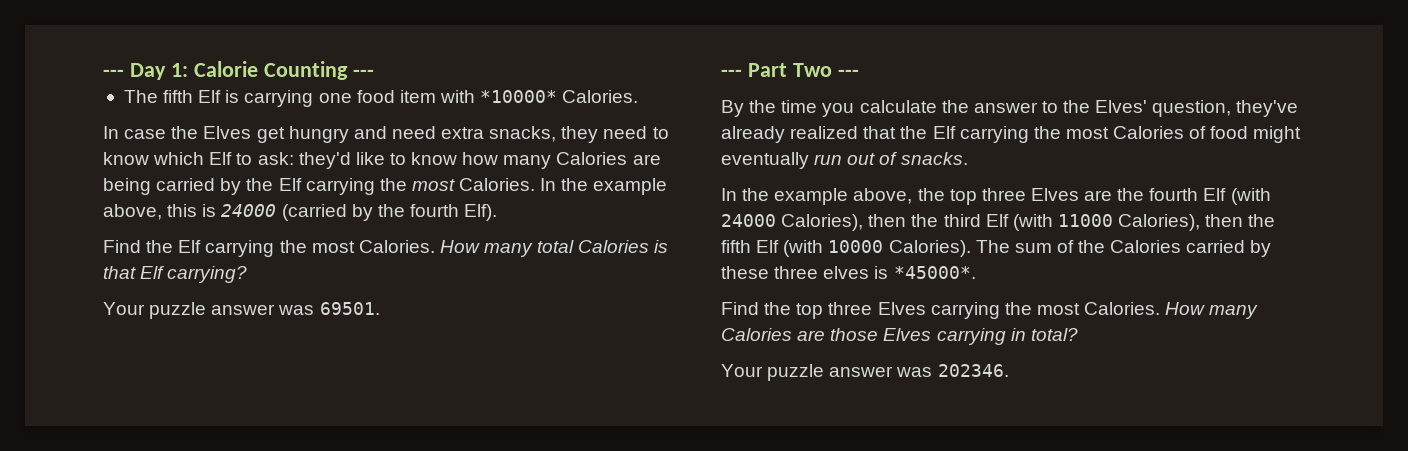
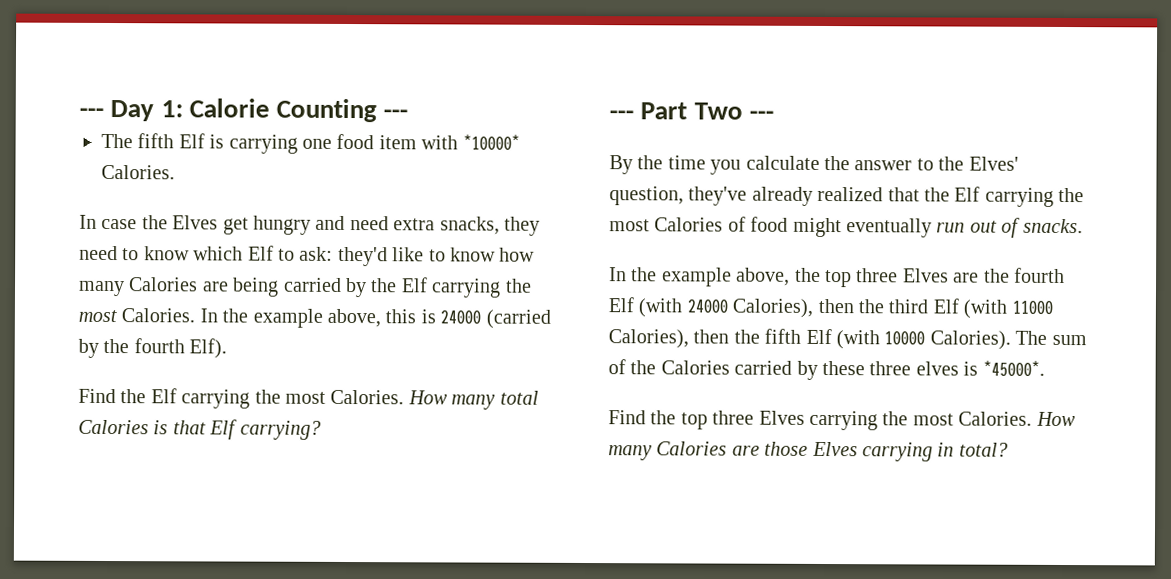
- Your puzzle answer was 69501.
- Your puzzle answer was 202346.

